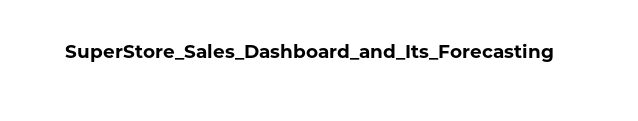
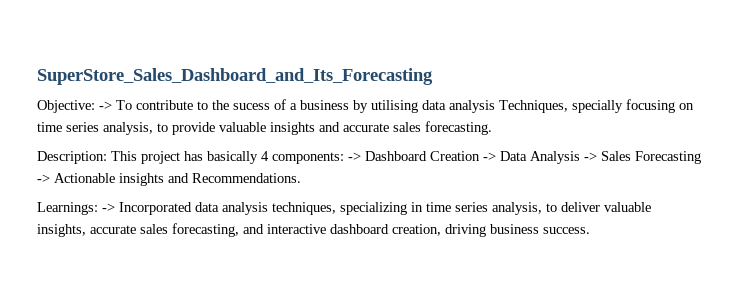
+ Objective: -> To contribute to the sucess of a business by utilising data analysis Techniques, specially focusing on time series analysis, to provide valuable insights and accurate sales forecasting.
+ Description: This project has basically 4 components: -> Dashboard Creation -> Data Analysis -> Sales Forecasting -> Actionable insights and Recommendations.
+ Learnings: -> Incorporated data analysis techniques, specializing in time series analysis, to deliver valuable insights, accurate sales forecasting, and interactive dashboard creation, driving business success.

